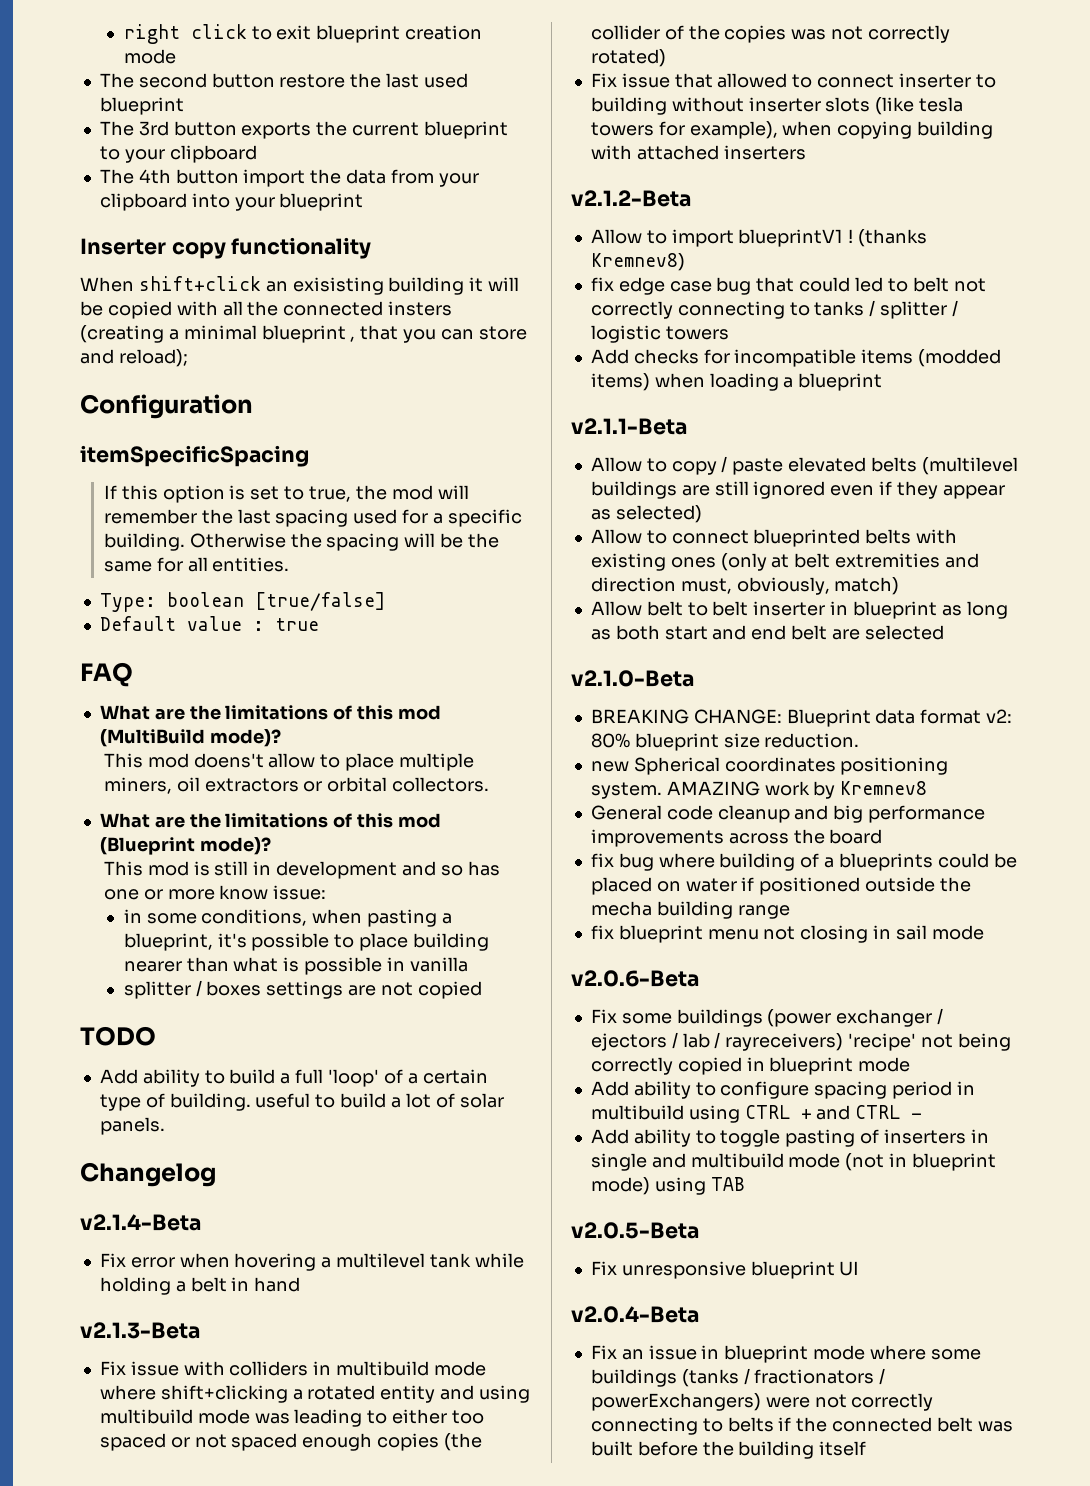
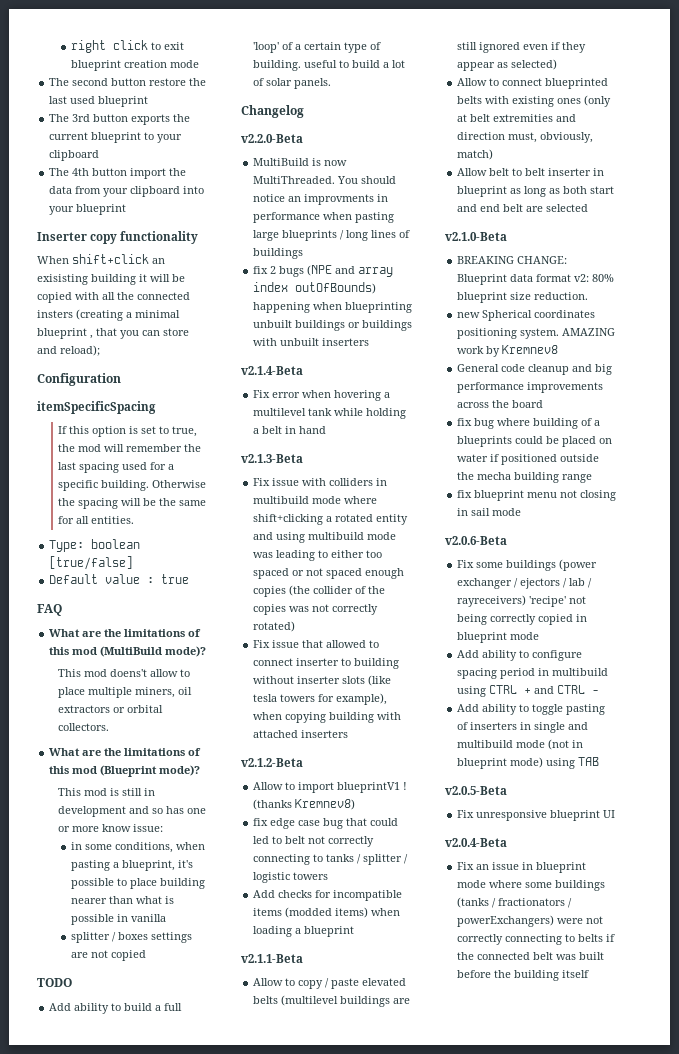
+ v2.2.0-Beta
+ MultiBuild is now MultiThreaded. You should notice an improvments in performance when pasting large blueprints / long lines of buildings
+ fix 2 bugs (NPE and array index outOfBounds) happening when blueprinting unbuilt buildings or buildings with unbuilt inserters

